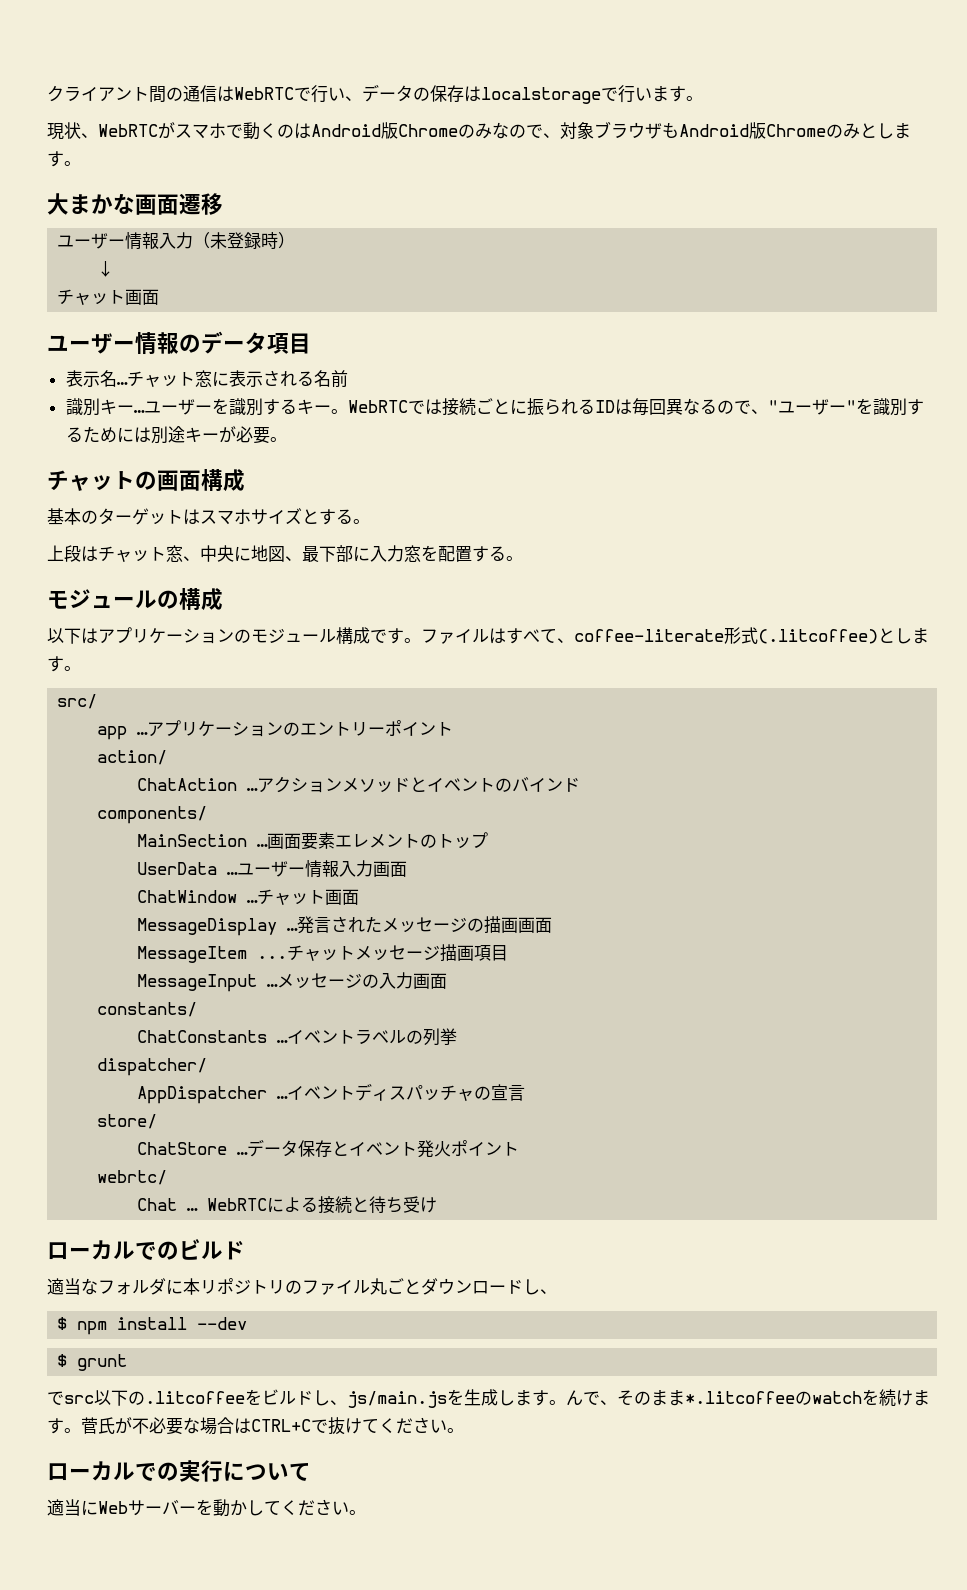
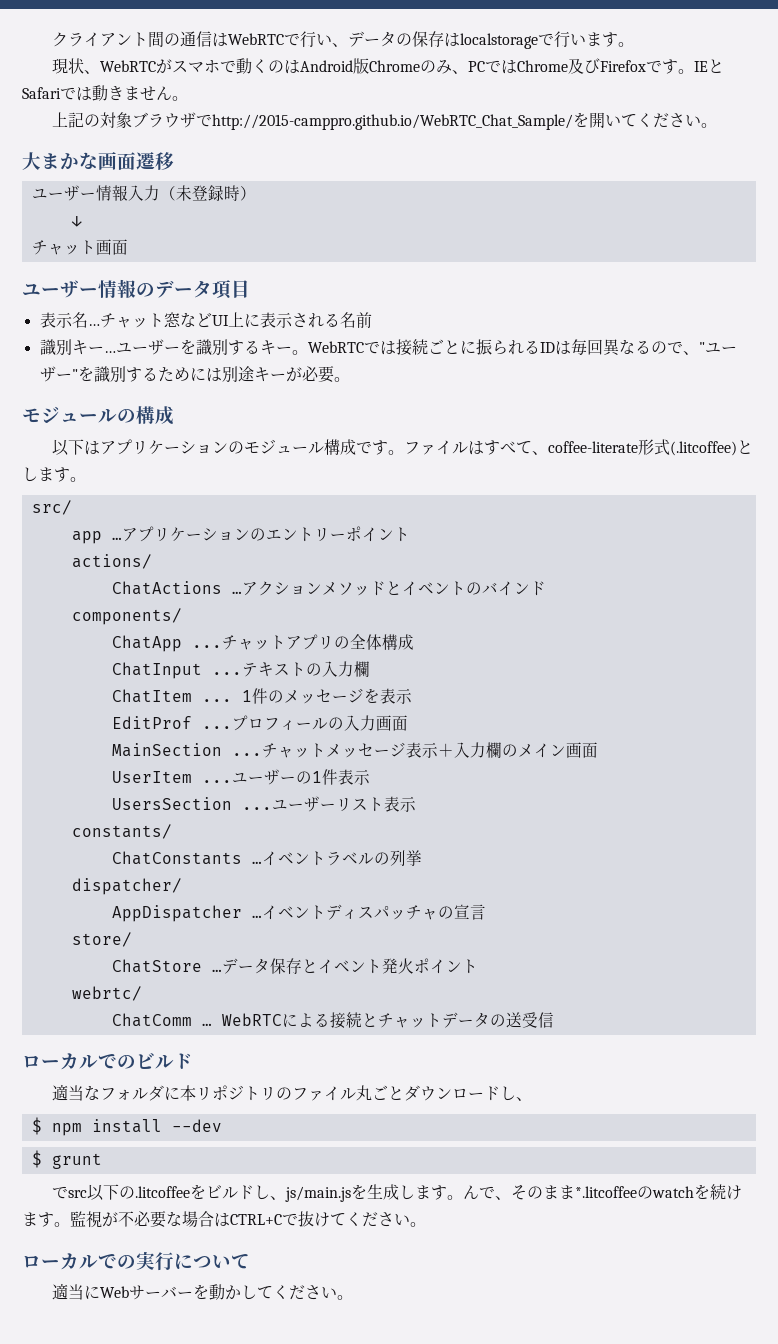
- 現状、WebRTCがスマホで動くのはAndroid版Chromeのみなので、対象ブラウザもAndroid版Chromeのみとします。
+ 現状、WebRTCがスマホで動くのはAndroid版Chromeのみ、PCではChrome及びFirefoxです。IEとSafariでは動きません。
+ 上記の対象ブラウザでhttp://2015-camppro.github.io/WebRTC_Chat_Sample/を開いてください。
- チャット窓に表示される名前
+ チャット窓などUI上に表示される名前
- チャットの画面構成
- 基本のターゲットはスマホサイズとする。
- 上段はチャット窓、中央に地図、最下部に入力窓を配置する。
- action/
- ChatAction …
+ actions/
+ ChatActions …
- MainSection …画面要素エレメントのトップ
- UserData …ユーザー情報入力画面
- ChatWindow …チャット画面
- MessageDisplay …発言されたメッセージの描画画面
- MessageItem ...
+ ChatApp ...チャットアプリの全体構成
+ ChatInput ...テキストの入力欄
+ ChatItem ... 1件のメッセージを表示
+ EditProf ...プロフィールの入力画面
+ MainSection ...
- チャットメッセージ描画項目
- MessageInput …メッセージの入力画面
+ チャットメッセージ表示＋入力欄のメイン画面
+ UserItem ...ユーザーの1件表示
+ UsersSection ...ユーザーリスト表示
- Chat …
+ ChatComm …
- WebRTCによる接続と待ち受け
+ WebRTCによる接続とチャットデータの送受信
- 菅氏が不必要な場合はCTRL+Cで抜けてください。
+ 監視が不必要な場合はCTRL+Cで抜けてください。

